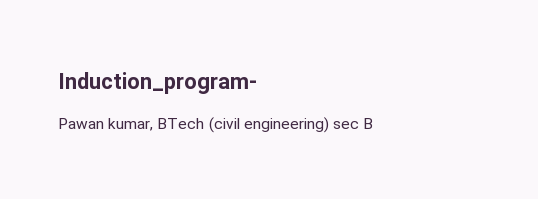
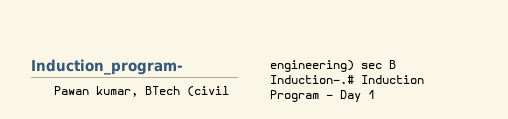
- Pawan kumar, BTech (civil engineering) sec B
+ Pawan kumar, BTech (civil engineering) sec B Induction-.# Induction Program – Day 1

